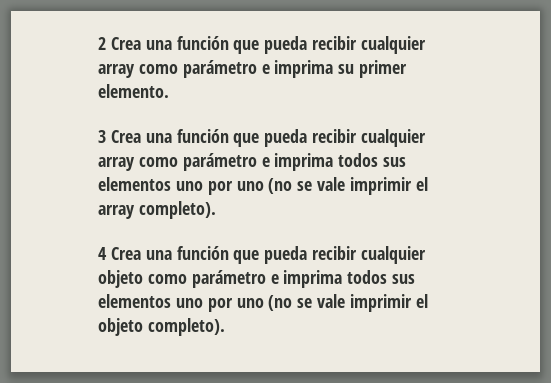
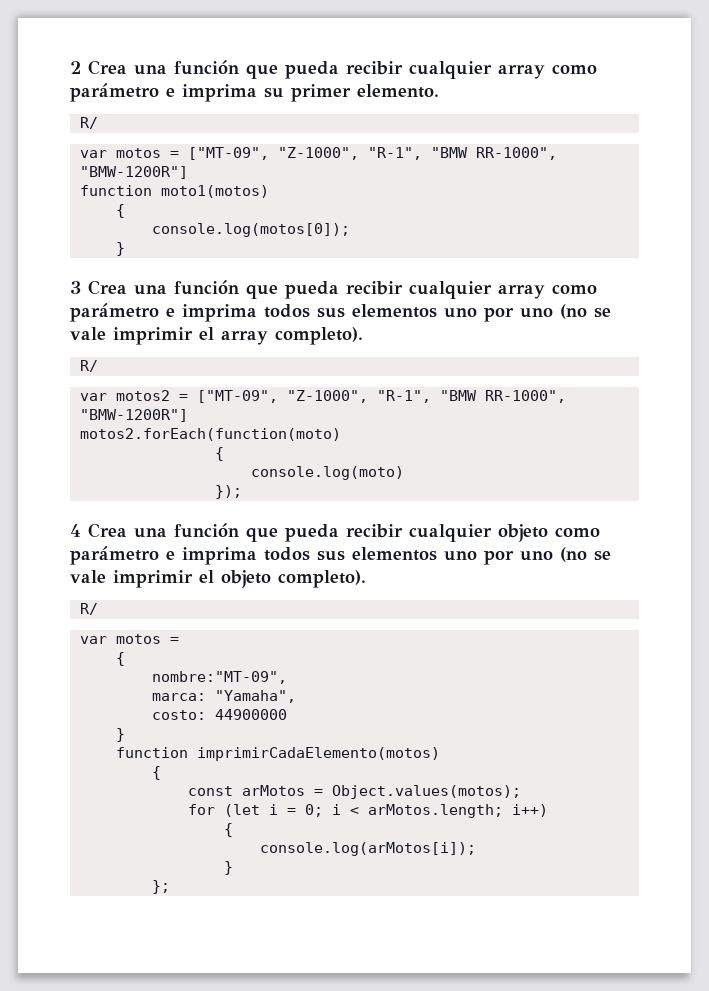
  2 Crea una función que pueda recibir cualquier array como parámetro e imprima su primer elemento.
+ R/
+ var motos = ["MT-09", "Z-1000", "R-1", "BMW RR-1000", "BMW-1200R"]
+ function moto1(motos)
+ {
+ console.log(motos[0]);
+ }
  3 Crea una función que pueda recibir cualquier array como parámetro e imprima todos sus elementos uno por uno (no se vale imprimir el array completo).
+ R/
+ var motos2 = ["MT-09", "Z-1000", "R-1", "BMW RR-1000", "BMW-1200R"]
+ motos2.forEach(function(moto)
+ {
+ console.log(moto)
+ });
  4 Crea una función que pueda recibir cualquier objeto como parámetro e imprima todos sus elementos uno por uno (no se vale imprimir el objeto completo).
+ R/
+ var motos =
+ {
+ nombre:"MT-09",
+ marca: "Yamaha",
+ costo: 44900000
+ }
+ function imprimirCadaElemento(motos)
+ {
+ const arMotos = Object.values(motos);
+ for (let i = 0; i < arMotos.length; i++)
+ {
+ console.log(arMotos[i]);
+ }
+ };

